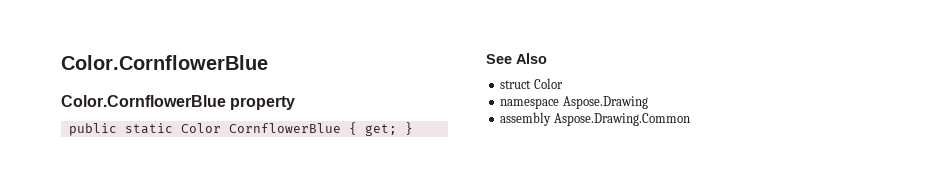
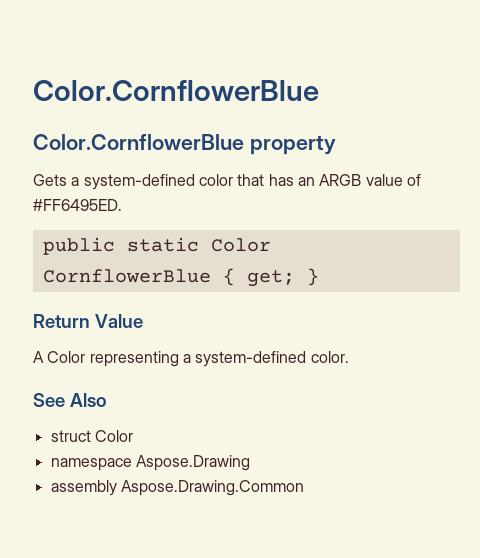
+ Gets a system-defined color that has an ARGB value of #FF6495ED.
+ Return Value
+ A Color representing a system-defined color.

